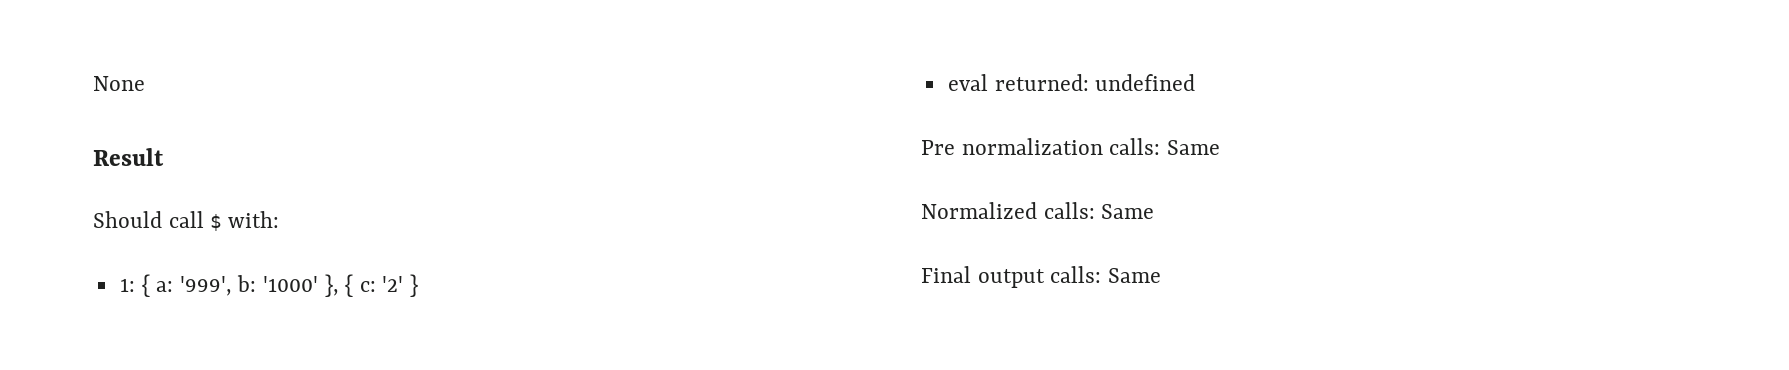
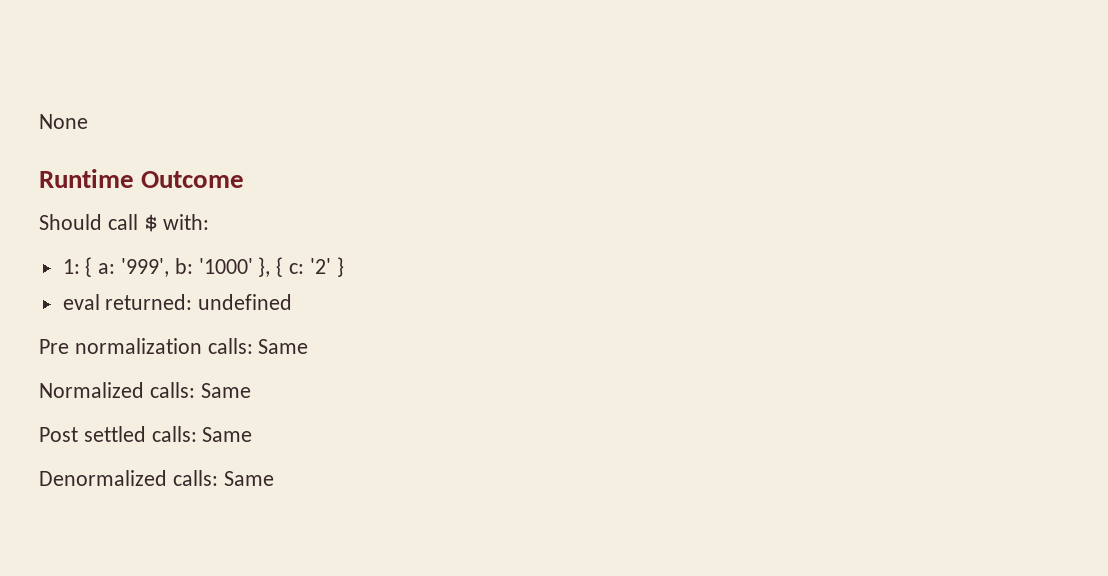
- Result
+ Runtime Outcome
- Final output calls: Same
+ Post settled calls: Same
+ Denormalized calls: Same

